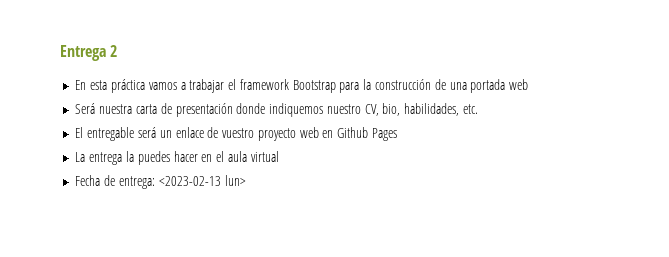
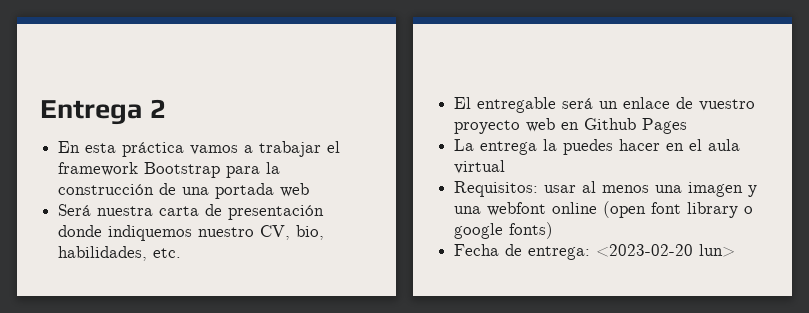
+ Requisitos: usar al menos una imagen y una webfont online (open font library o google fonts)
- Fecha de entrega: <2023-02-13 lun>
+ Fecha de entrega: <2023-02-20 lun>

